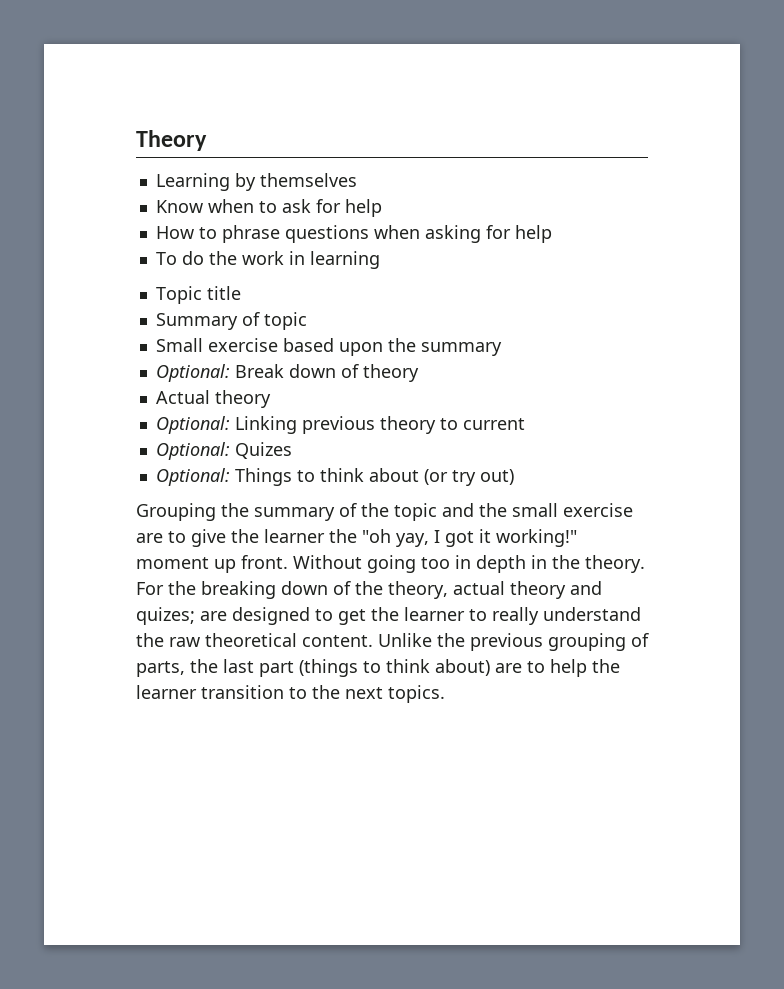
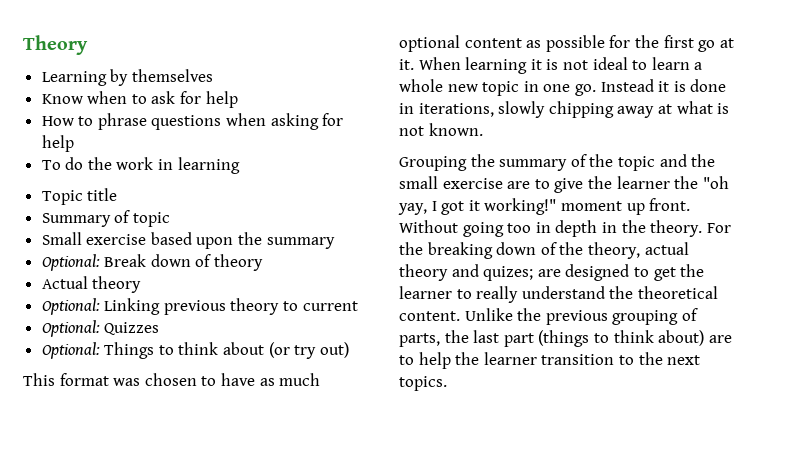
- Optional: Quizes
+ Optional: Quizzes
+ This format was chosen to have as much optional content as possible for the first go at it. When learning it is not ideal to learn a whole new topic in one go. Instead it is done in iterations, slowly chipping away at what is not known.
- For the breaking down of the theory, actual theory and quizes; are designed to get the learner to really understand the raw theoretical content.
+ For the breaking down of the theory, actual theory and quizes; are designed to get the learner to really understand the theoretical content.

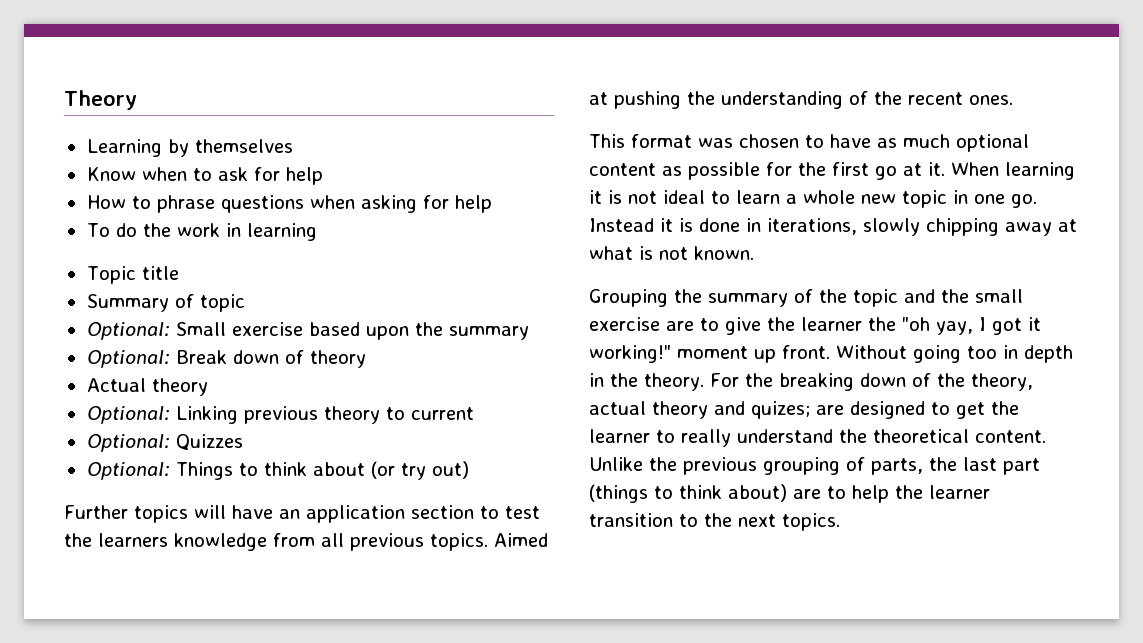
- Small exercise based upon the summary
+ Optional: Small exercise based upon the summary
+ Further topics will have an application section to test the learners knowledge from all previous topics. Aimed at pushing the understanding of the recent ones.

